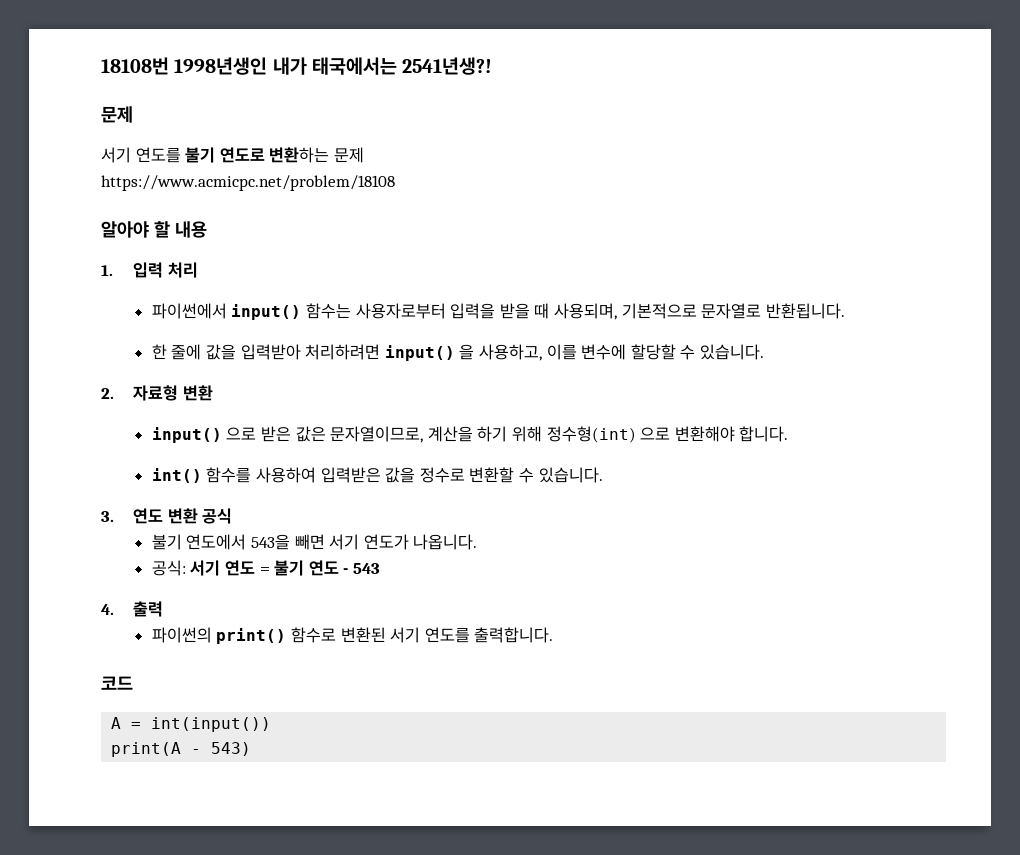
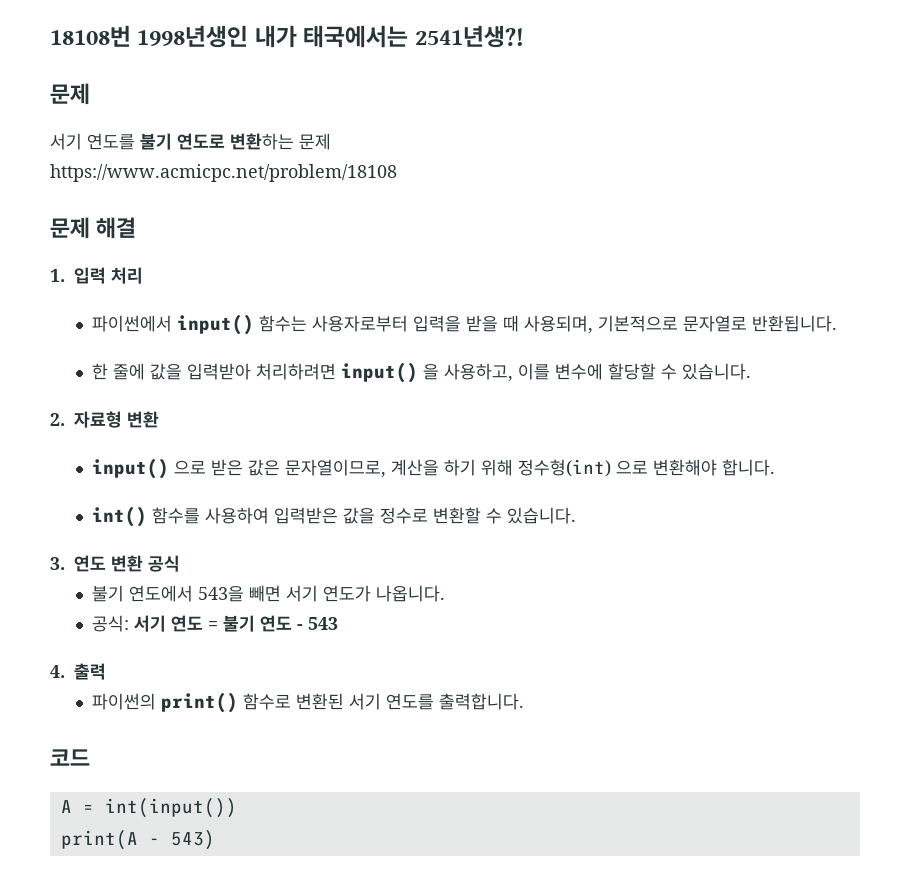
- 알아야 할 내용
+ 문제 해결

